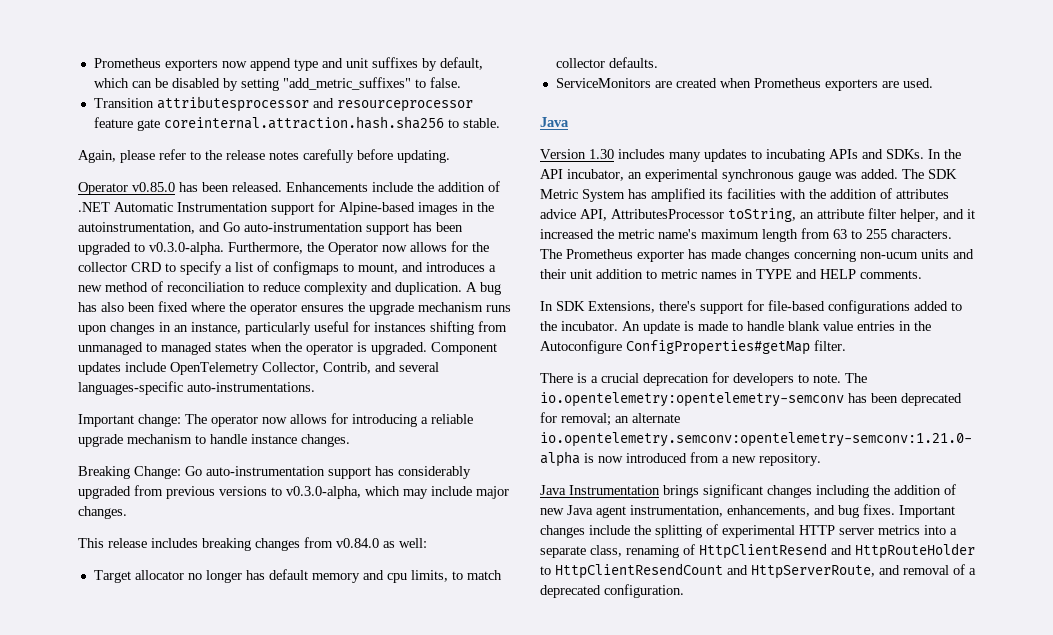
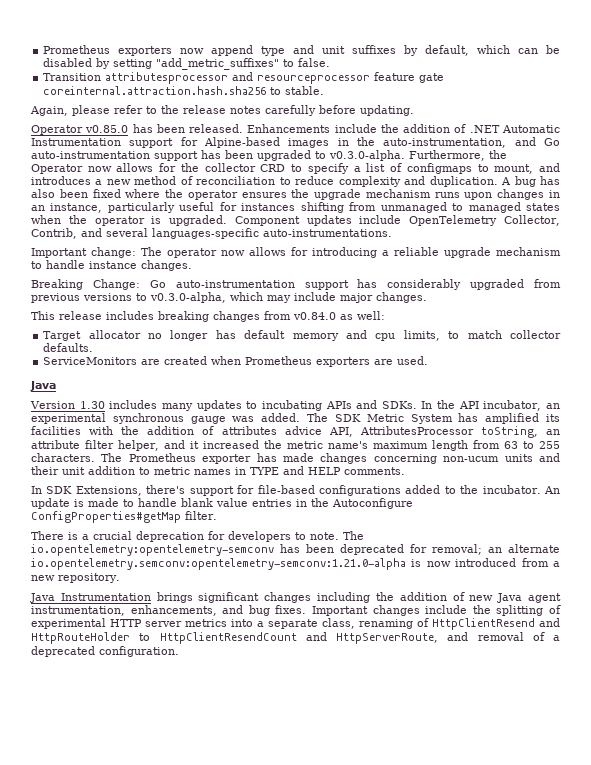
- Enhancements include the addition of .NET Automatic Instrumentation support for Alpine-based images in the autoinstrumentation, and Go auto-instrumentation support has been upgraded to v0.3.0-alpha. Furthermore, the Operator now allows for the collector CRD to specify a list of configmaps to mount, and introduces a new method of reconciliation to reduce complexity and duplication.
+ Enhancements include the addition of .NET Automatic Instrumentation support for Alpine-based images in the auto-instrumentation, and Go auto-instrumentation support has been upgraded to v0.3.0-alpha. Furthermore, the Operator now allows for the collector CRD to specify a list of configmaps to mount, and introduces a new method of reconciliation to reduce complexity and duplication.

